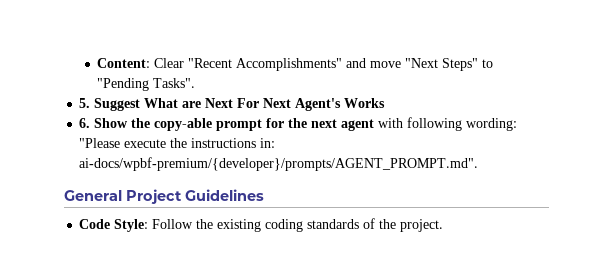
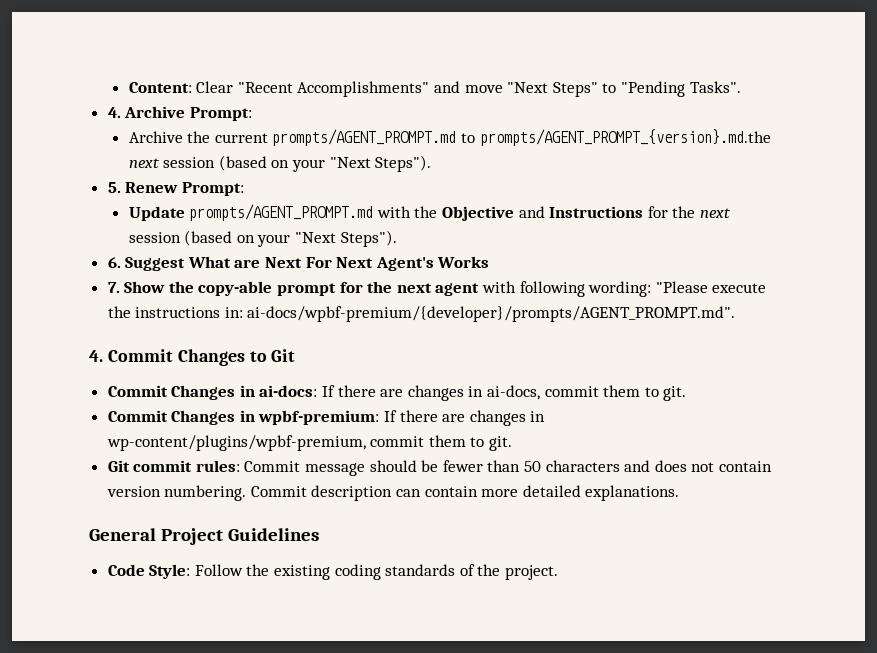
- 5. Suggest What are Next For Next Agent's Works
+ 4. Archive Prompt:
+ Archive the current prompts/AGENT_PROMPT.md to prompts/AGENT_PROMPT_{version}.md.the next session (based on your "Next Steps").
+ 5. Renew Prompt:
+ Update prompts/AGENT_PROMPT.md with the Objective and Instructions for the next session (based on your "Next Steps").
+ 6. Suggest What are Next For Next Agent's Works
- 6. Show the copy-able prompt for the next agent with following wording: "Please execute the instructions in: ai-docs/wpbf-premium/{developer}/prompts/AGENT_PROMPT.md".
+ 7. Show the copy-able prompt for the next agent with following wording: "Please execute the instructions in: ai-docs/wpbf-premium/{developer}/prompts/AGENT_PROMPT.md".
+ 4. Commit Changes to Git
+ Commit Changes in ai-docs: If there are changes in ai-docs, commit them to git.
+ Commit Changes in wpbf-premium: If there are changes in wp-content/plugins/wpbf-premium, commit them to git.
+ Git commit rules: Commit message should be fewer than 50 characters and does not contain version numbering. Commit description can contain more detailed explanations.

